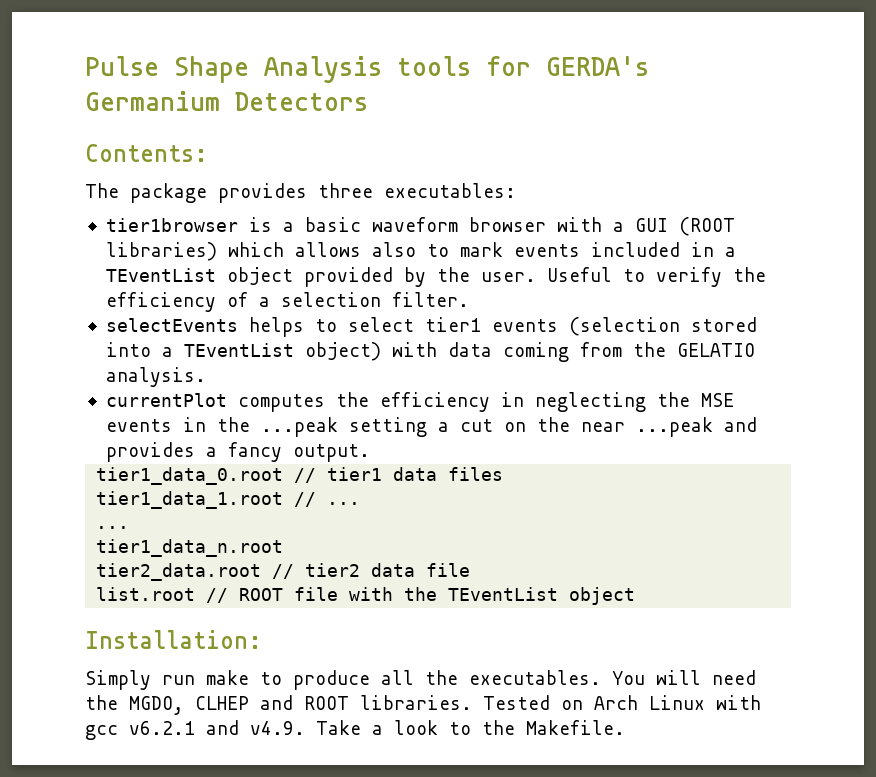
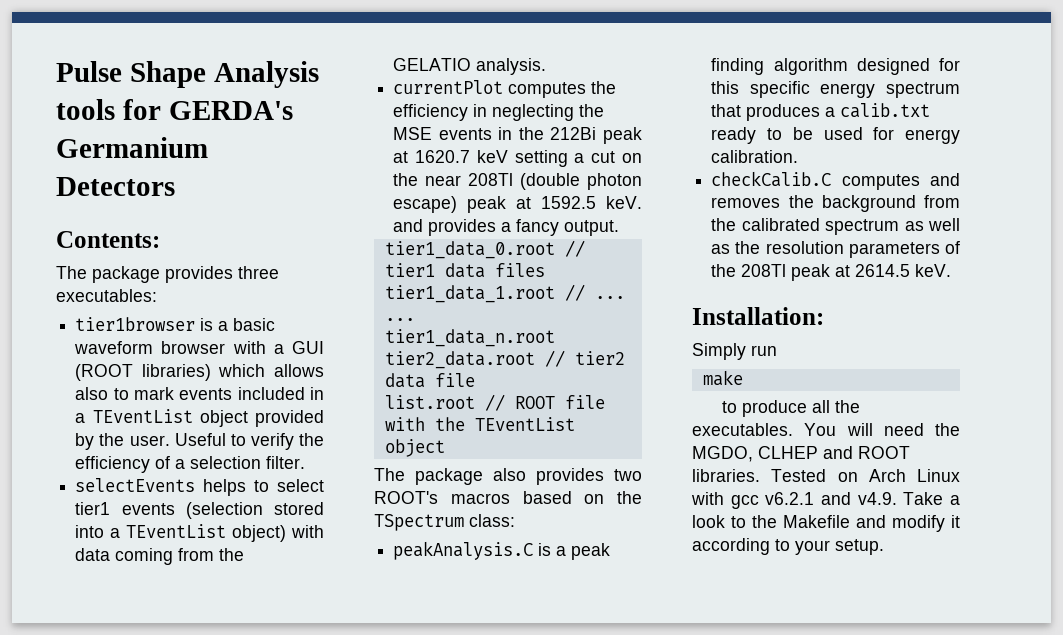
- currentPlot computes the efficiency in neglecting the MSE events in the ...peak setting a cut on the near ...peak and provides a fancy output.
+ currentPlot computes the efficiency in neglecting the MSE events in the 212Bi peak at 1620.7 keV setting a cut on the near 208Tl (double photon escape) peak at 1592.5 keV. and provides a fancy output.
+ The package also provides two ROOT's macros based on the TSpectrum class:
+ peakAnalysis.C is a peak finding algorithm designed for this specific energy spectrum that produces a calib.txt ready to be used for energy calibration.
+ checkCalib.C computes and removes the background from the calibrated spectrum as well as the resolution parameters of the 208Tl peak at 2614.5 keV.
- Simply run make to produce all the executables.
+ Simply run
+ make
+ to produce all the executables.
- Tested on Arch Linux with gcc v6.2.1 and v4.9. Take a look to the Makefile.
+ Tested on Arch Linux with gcc v6.2.1 and v4.9. Take a look to the Makefile and modify it according to your setup.

